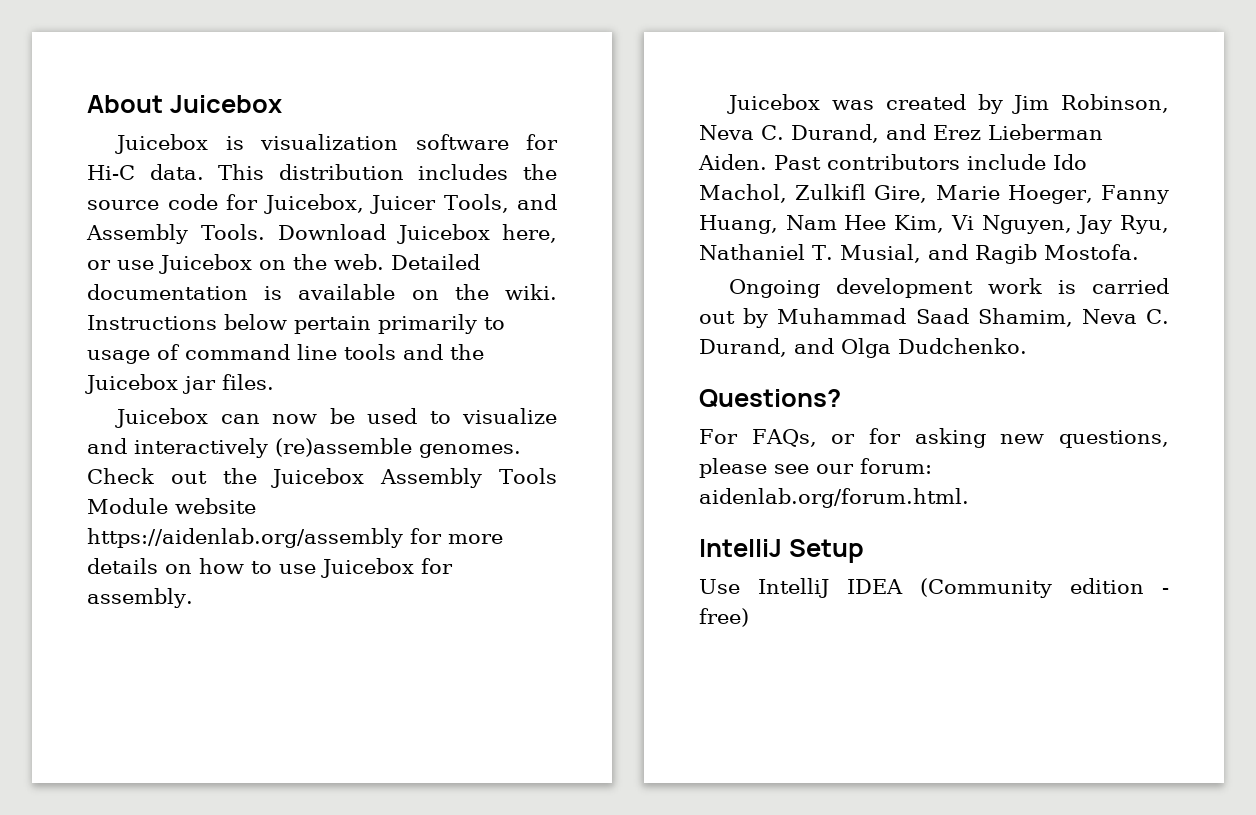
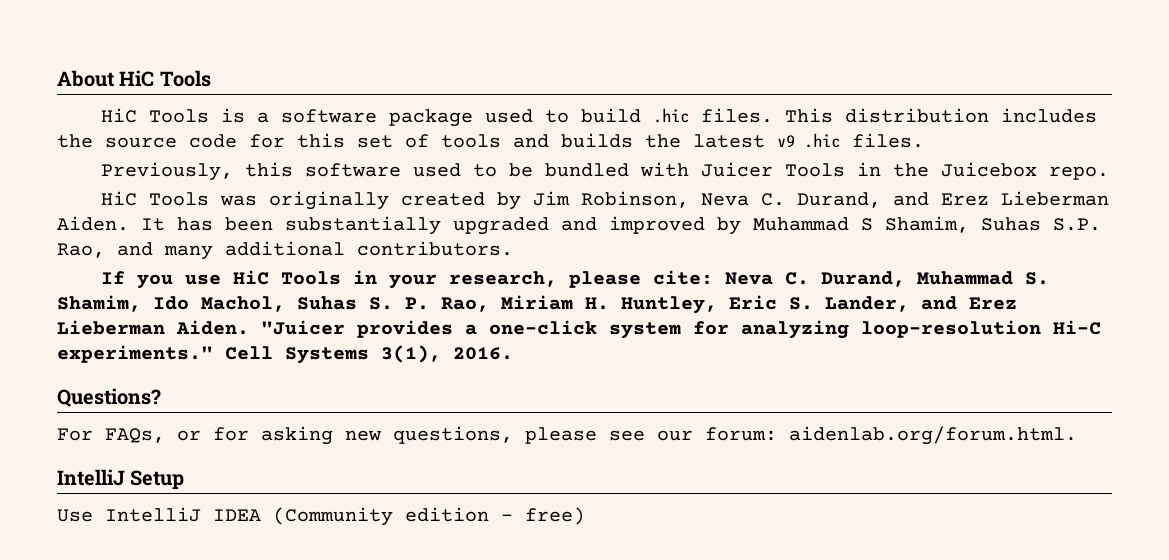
- About Juicebox
- Juicebox is visualization software for Hi-C data.
+ About HiC Tools
+ HiC Tools is a software package used to build .hic files.
- This distribution includes the source code for Juicebox, Juicer Tools, and Assembly Tools. Download Juicebox here, or use Juicebox on the web. Detailed documentation is available on the wiki. Instructions below pertain primarily to usage of command line tools and the Juicebox jar files.
- Juicebox can now be used to visualize and interactively (re)assemble genomes. Check out the Juicebox Assembly Tools Module website https://aidenlab.org/assembly for more details on how to use Juicebox for assembly.
- Juicebox was created by Jim Robinson, Neva C. Durand, and Erez Lieberman Aiden.
+ This distribution includes the source code for this set of tools and builds the latest v9 .hic files.
+ Previously, this software used to be bundled with Juicer Tools in the Juicebox repo.
+ HiC Tools was originally created by Jim Robinson, Neva C. Durand, and Erez Lieberman Aiden.
- Past contributors include Ido Machol, Zulkifl Gire, Marie Hoeger, Fanny Huang, Nam Hee Kim, Vi Nguyen, Jay Ryu, Nathaniel T. Musial, and Ragib Mostofa.
- Ongoing development work is carried out by Muhammad Saad Shamim, Neva C. Durand, and Olga Dudchenko.
+ It has been substantially upgraded and improved by Muhammad S Shamim, Suhas S.P. Rao, and many additional contributors.
+ If you use HiC Tools in your research, please cite: Neva C. Durand, Muhammad S. Shamim, Ido Machol, Suhas S. P. Rao, Miriam H. Huntley, Eric S. Lander, and Erez Lieberman Aiden. "Juicer provides a one-click system for analyzing loop-resolution Hi-C experiments." Cell Systems 3(1), 2016.

